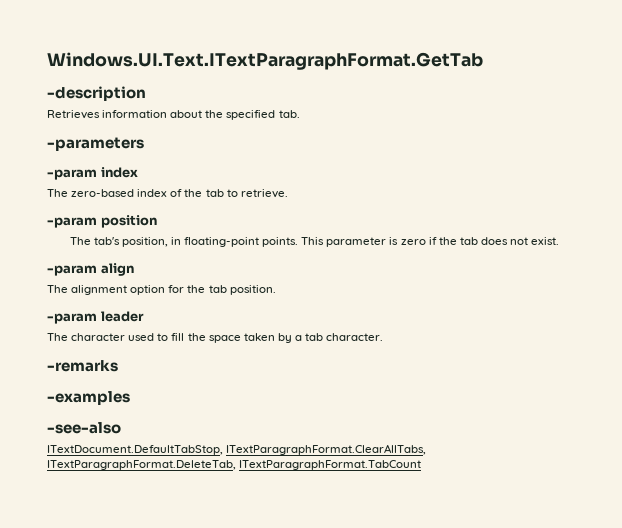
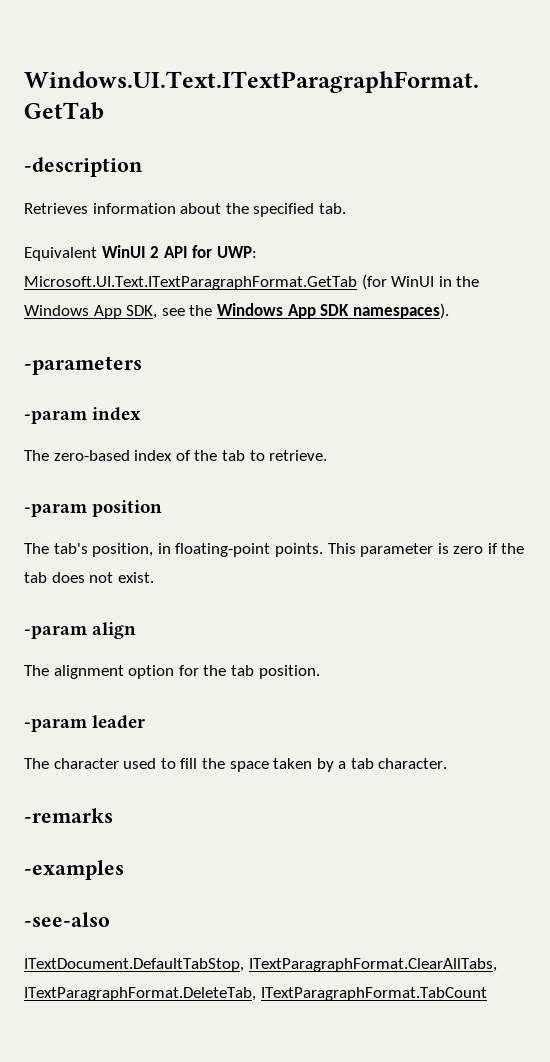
+ Equivalent WinUI 2 API for UWP: Microsoft.UI.Text.ITextParagraphFormat.GetTab (for WinUI in the Windows App SDK, see the Windows App SDK namespaces).

